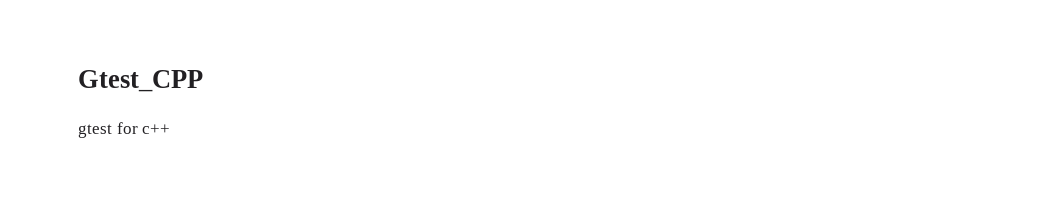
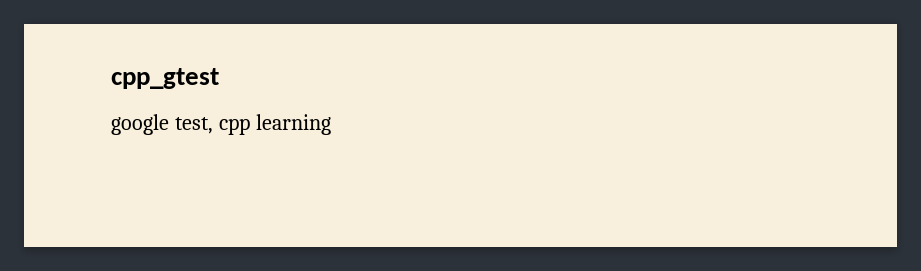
- Gtest_CPP
- gtest for c++
+ cpp_gtest
+ google test, cpp learning

